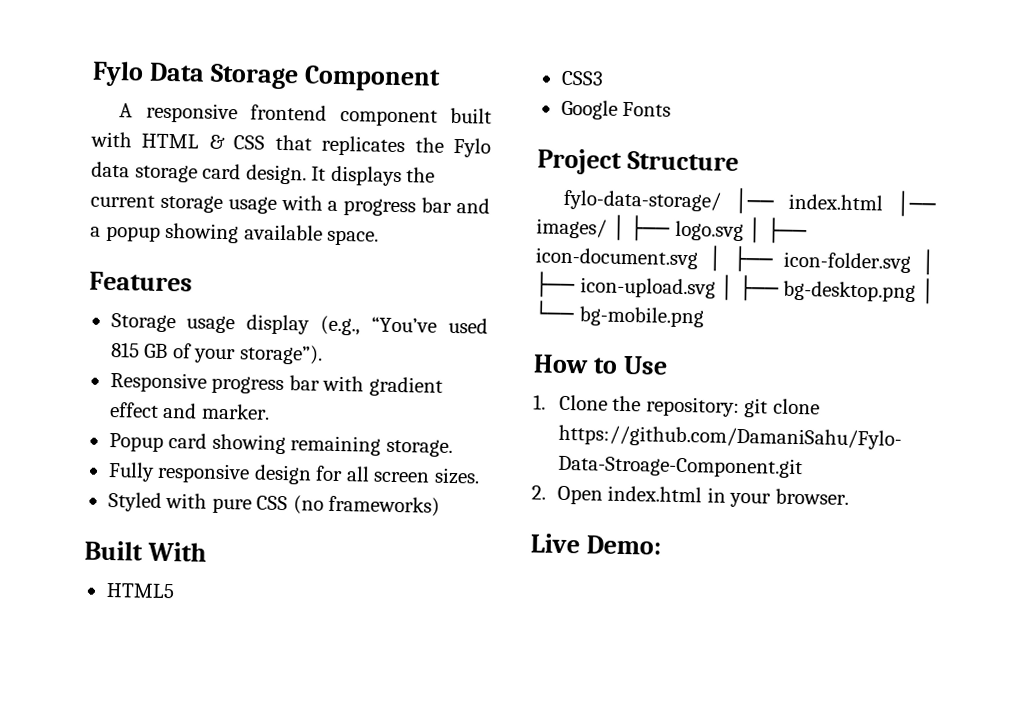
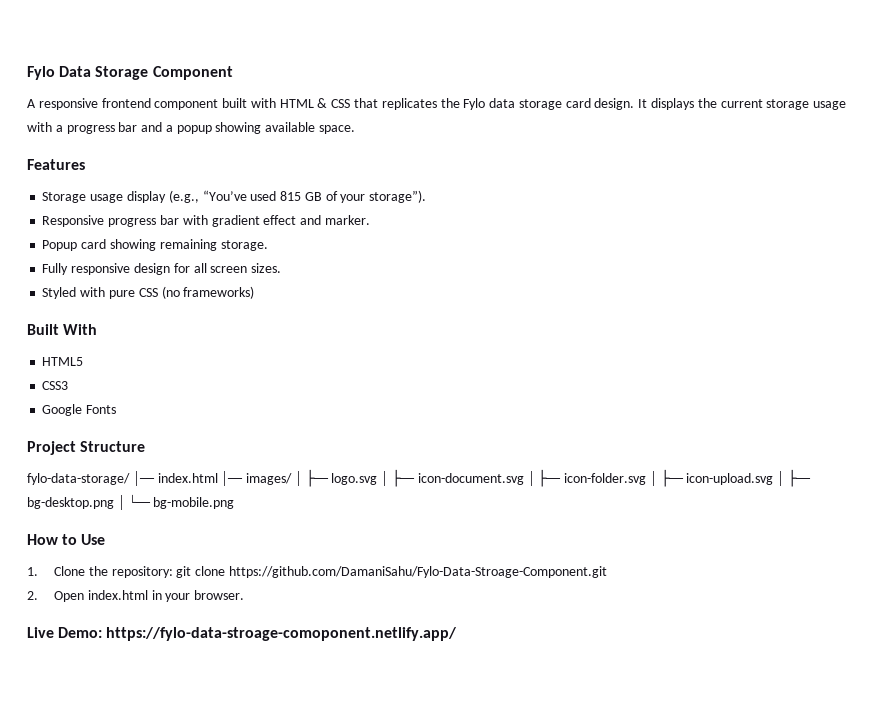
- Live Demo:
+ Live Demo: https://fylo-data-stroage-comoponent.netlify.app/

